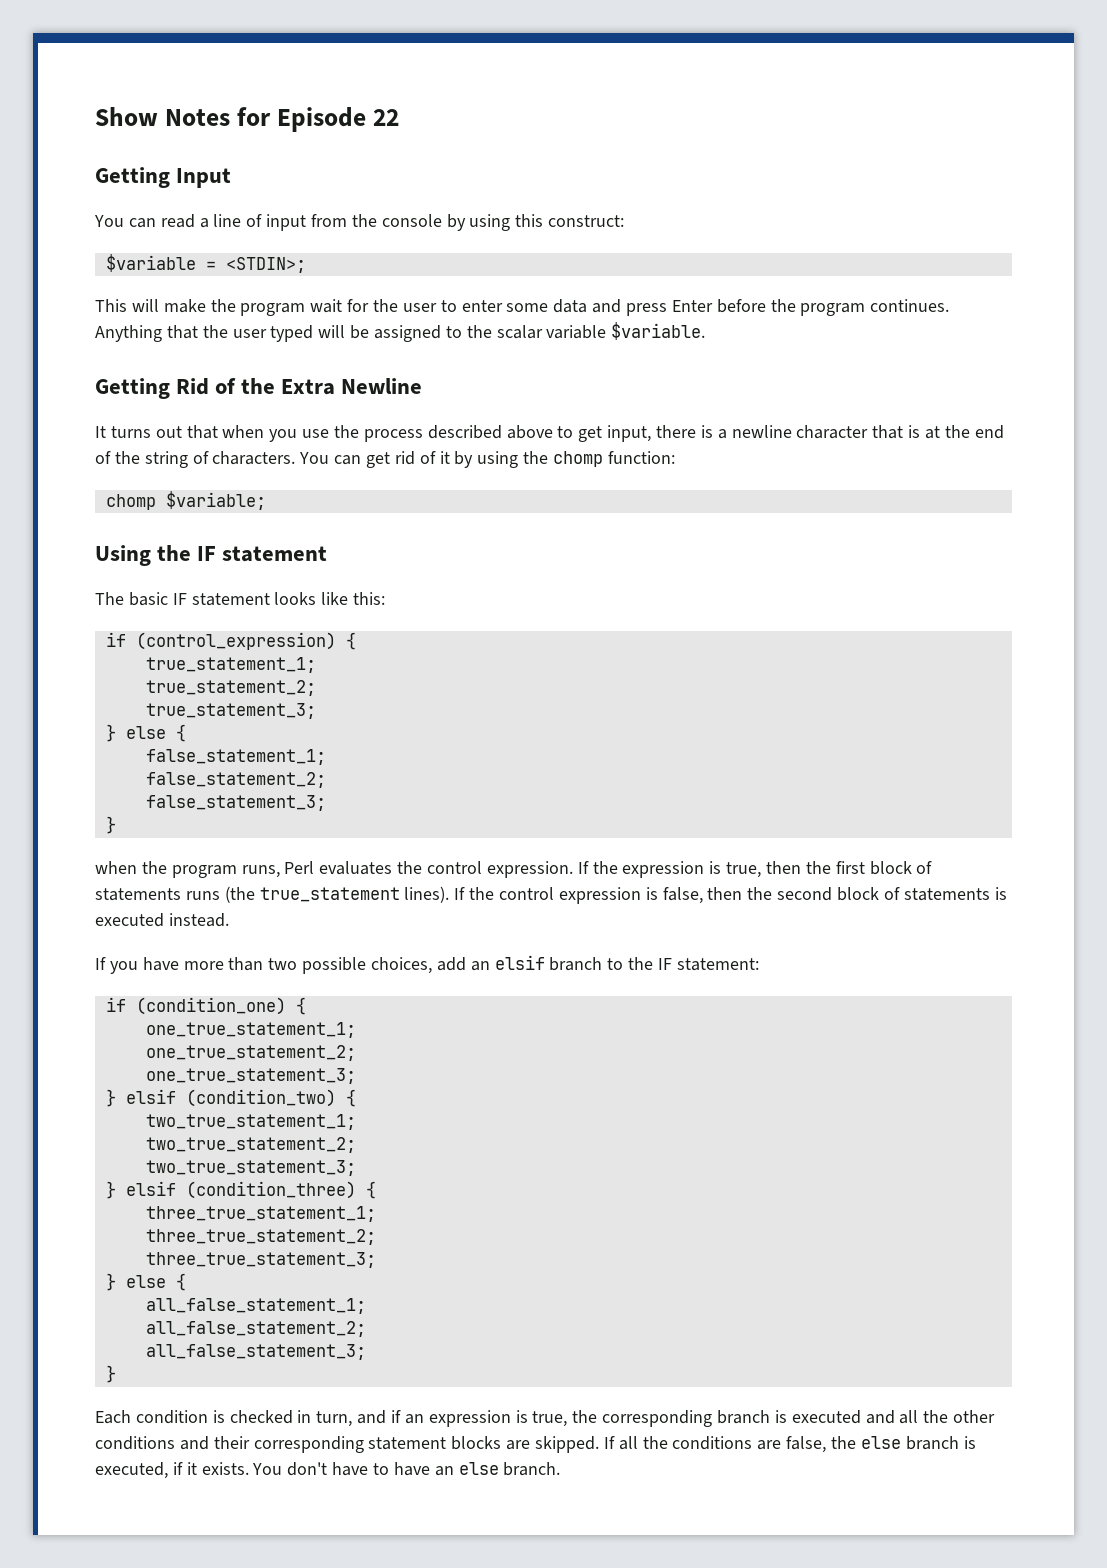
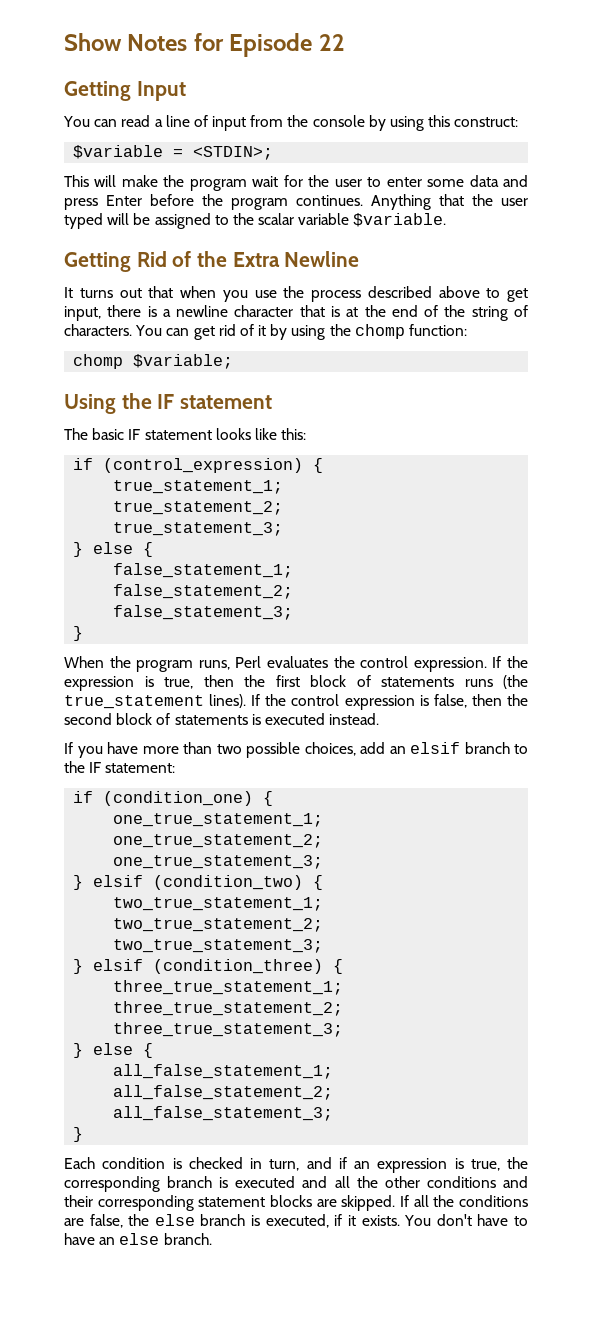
- when the program runs, Perl evaluates the control expression.
+ When the program runs, Perl evaluates the control expression.

